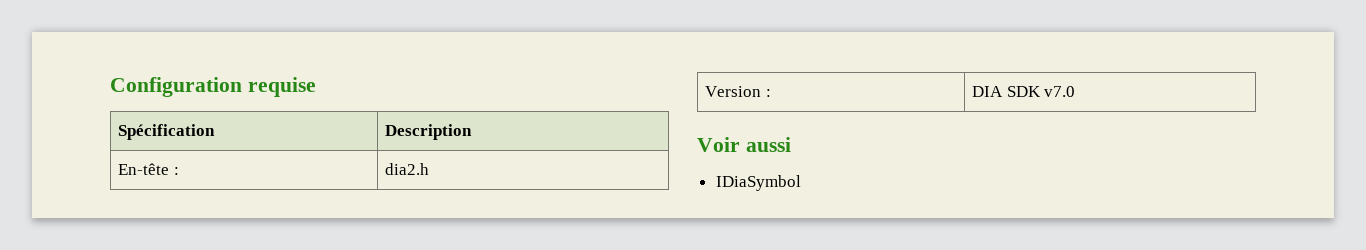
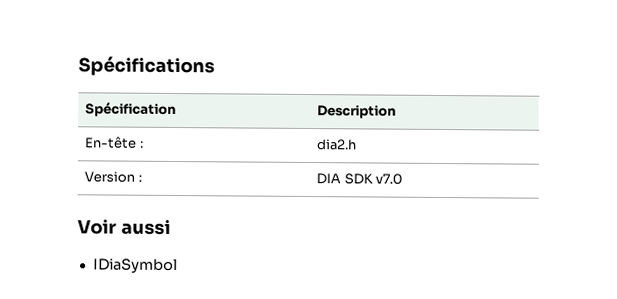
- Configuration requise
+ Spécifications

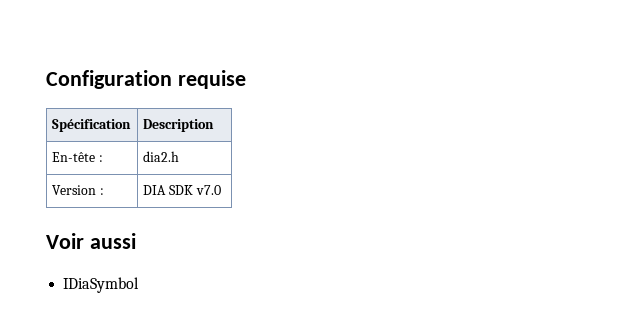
- Spécifications
+ Configuration requise

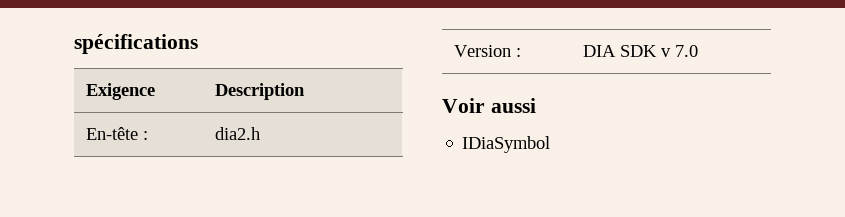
- Configuration requise
- Spécification | Description
+ spécifications
+ Exigence | Description
- Version : | DIA SDK v7.0
+ Version : | DIA SDK v 7.0

